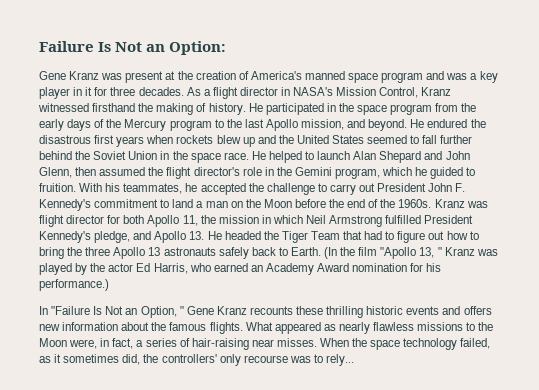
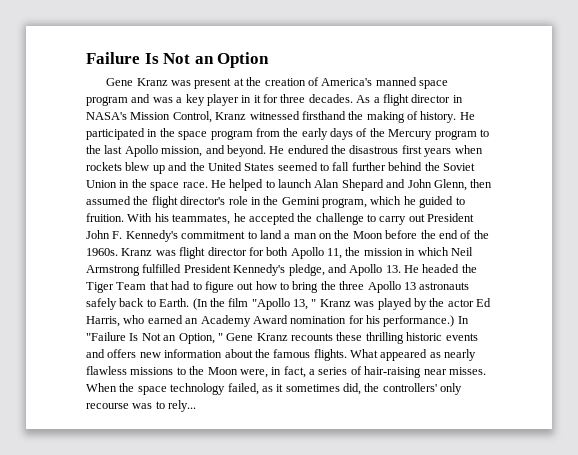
- Failure Is Not an Option:
+ Failure Is Not an Option
- (In the film "Apollo 13, " Kranz was played by the actor Ed Harris, who earned an Academy Award nomination for his performance.)
- In "Failure Is Not an Option, " Gene Kranz recounts these thrilling historic events and offers new information about the famous flights.
+ (In the film "Apollo 13, " Kranz was played by the actor Ed Harris, who earned an Academy Award nomination for his performance.) In "Failure Is Not an Option, " Gene Kranz recounts these thrilling historic events and offers new information about the famous flights.

